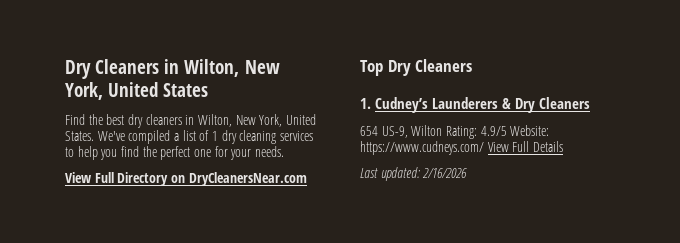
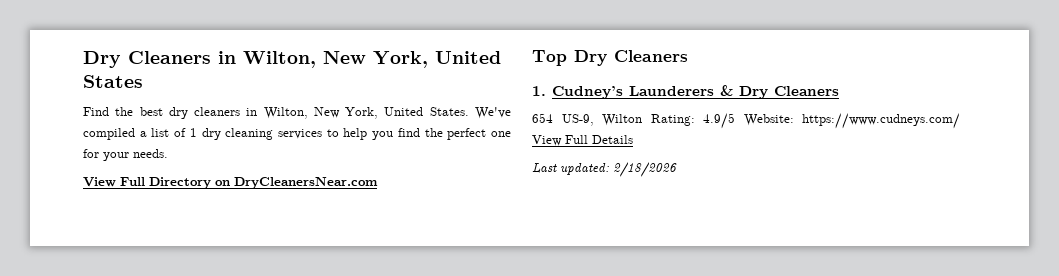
- Last updated: 2/16/2026
+ Last updated: 2/18/2026

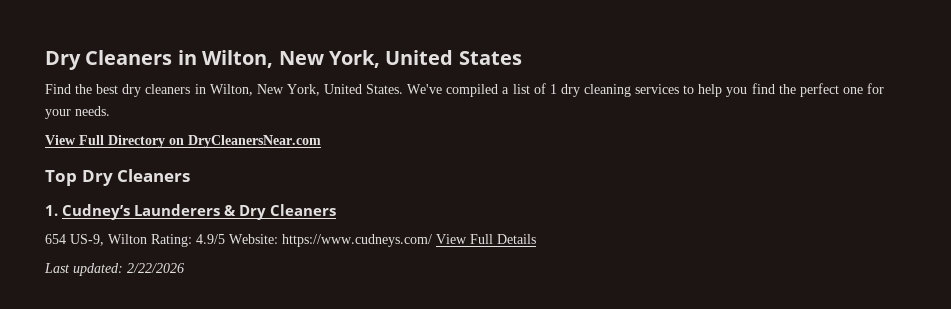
- Last updated: 2/18/2026
+ Last updated: 2/22/2026

